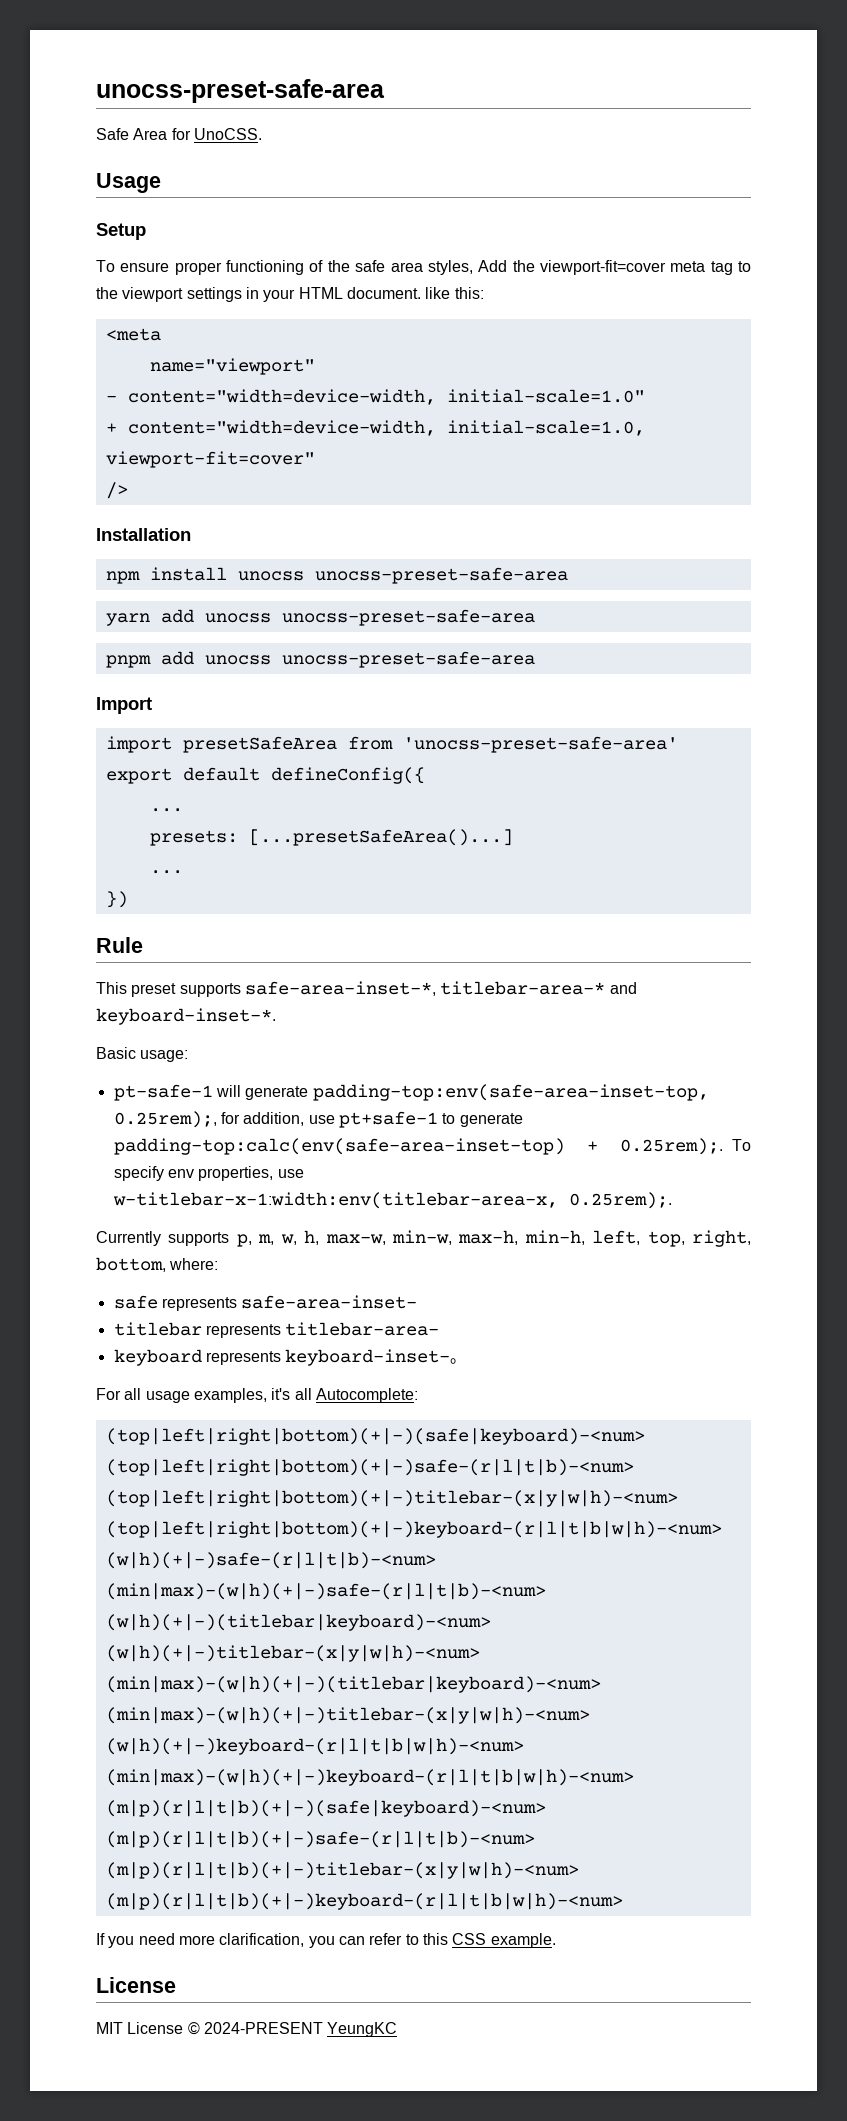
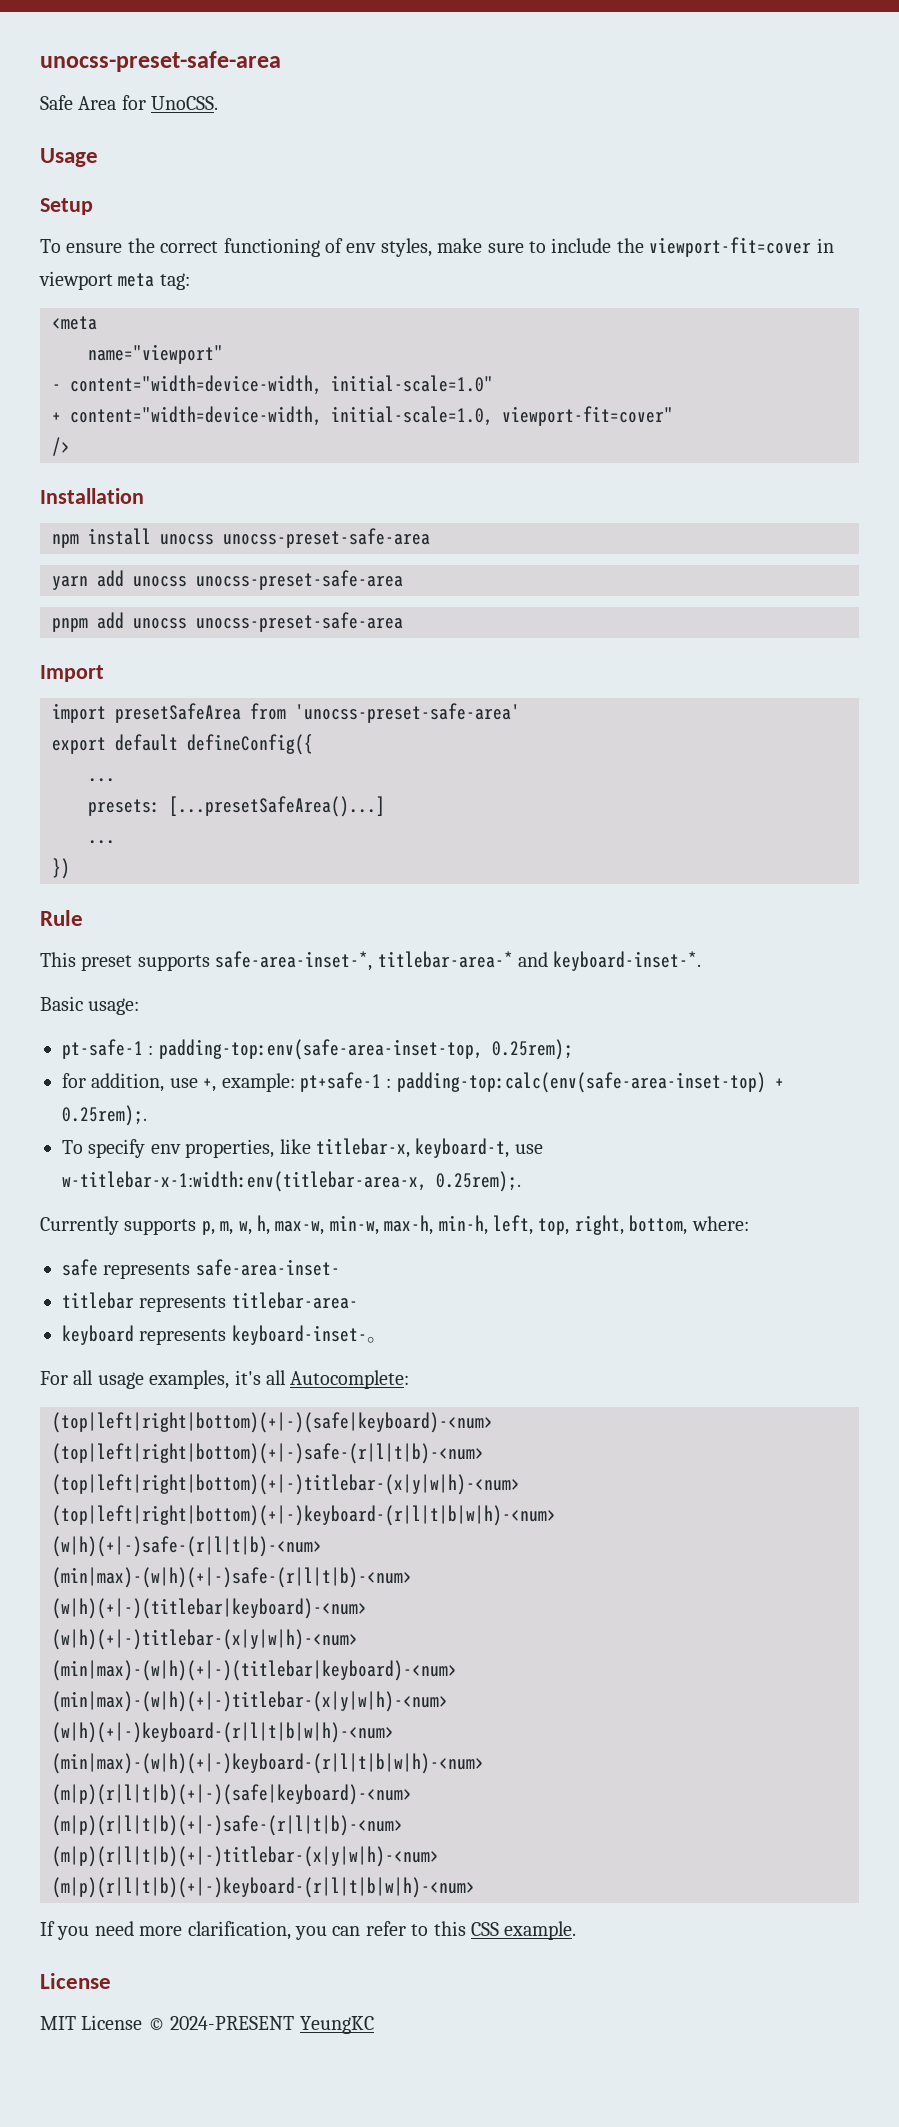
- To ensure proper functioning of the safe area styles, Add the viewport-fit=cover meta tag to the viewport settings in your HTML document. like this:
+ To ensure the correct functioning of env styles, make sure to include the viewport-fit=cover in viewport meta tag:
- pt-safe-1 will generate padding-top:env(safe-area-inset-top, 0.25rem);, for addition, use pt+safe-1 to generate padding-top:calc(env(safe-area-inset-top) + 0.25rem);. To specify env properties, use w-titlebar-x-1:width:env(titlebar-area-x, 0.25rem);.
+ pt-safe-1 : padding-top:env(safe-area-inset-top, 0.25rem);
+ for addition, use +, example: pt+safe-1 : padding-top:calc(env(safe-area-inset-top) + 0.25rem);.
+ To specify env properties, like titlebar-x, keyboard-t, use w-titlebar-x-1:width:env(titlebar-area-x, 0.25rem);.

